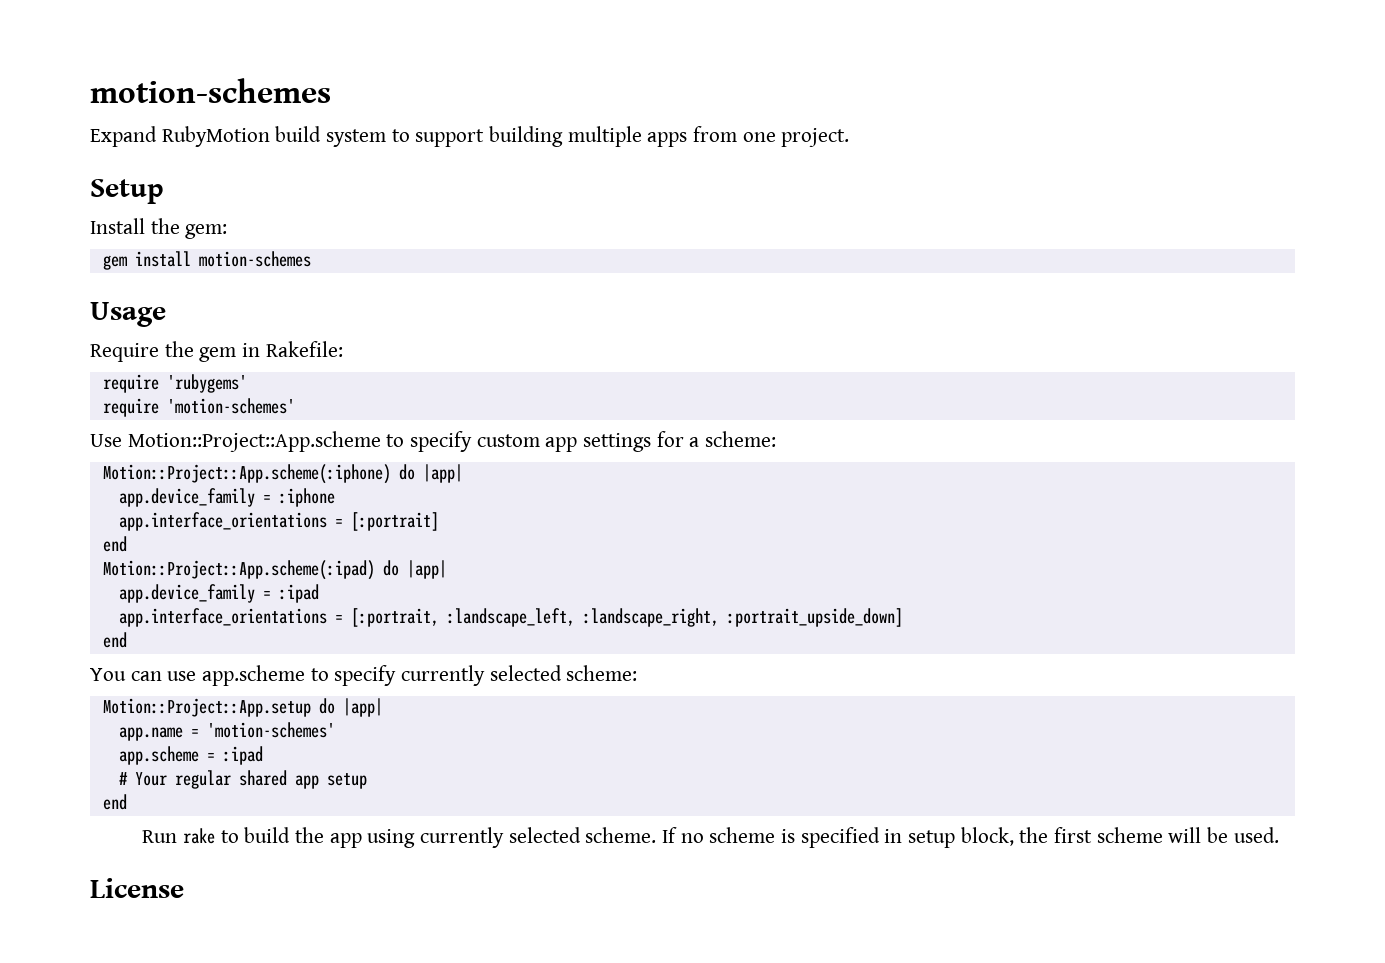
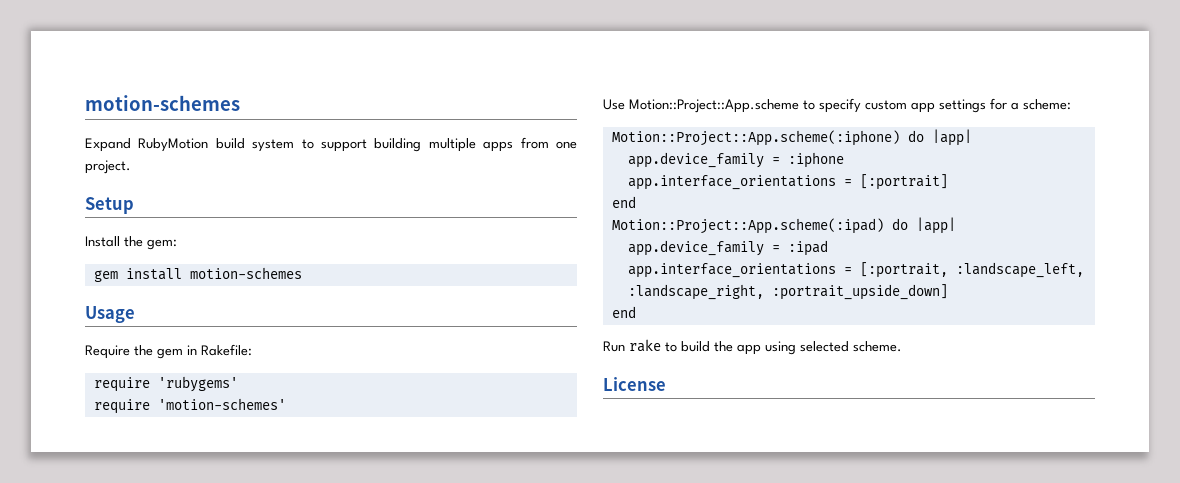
- You can use app.scheme to specify currently selected scheme:
- Motion::Project::App.setup do |app|
- app.name = 'motion-schemes'
- app.scheme = :ipad
- # Your regular shared app setup
- end
- Run rake to build the app using currently selected scheme. If no scheme is specified in setup block, the first scheme will be used.
+ Run rake to build the app using selected scheme.

